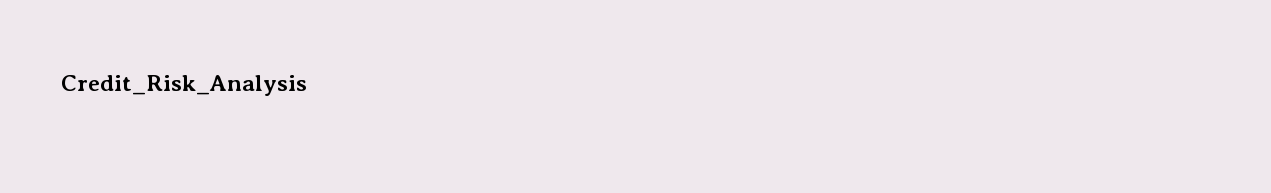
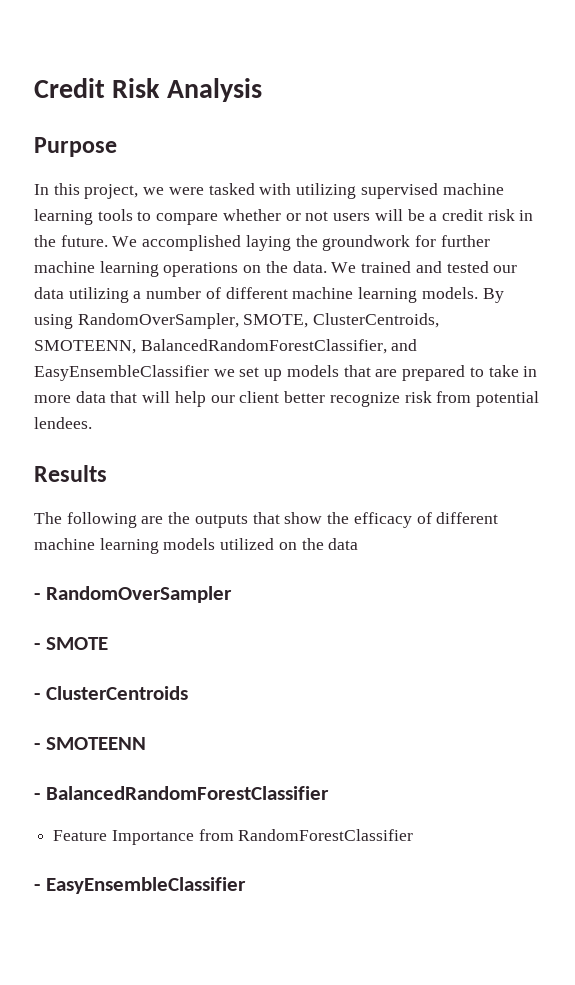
- Credit_Risk_Analysis
+ Credit Risk Analysis
+ Purpose
+ In this project, we were tasked with utilizing supervised machine learning tools to compare whether or not users will be a credit risk in the future. We accomplished laying the groundwork for further machine learning operations on the data. We trained and tested our data utilizing a number of different machine learning models. By using RandomOverSampler, SMOTE, ClusterCentroids, SMOTEENN, BalancedRandomForestClassifier, and EasyEnsembleClassifier we set up models that are prepared to take in more data that will help our client better recognize risk from potential lendees.
+ Results
+ The following are the outputs that show the efficacy of different machine learning models utilized on the data
+ - RandomOverSampler
+ - SMOTE
+ - ClusterCentroids
+ - SMOTEENN
+ - BalancedRandomForestClassifier
+ Feature Importance from RandomForestClassifier
+ - EasyEnsembleClassifier

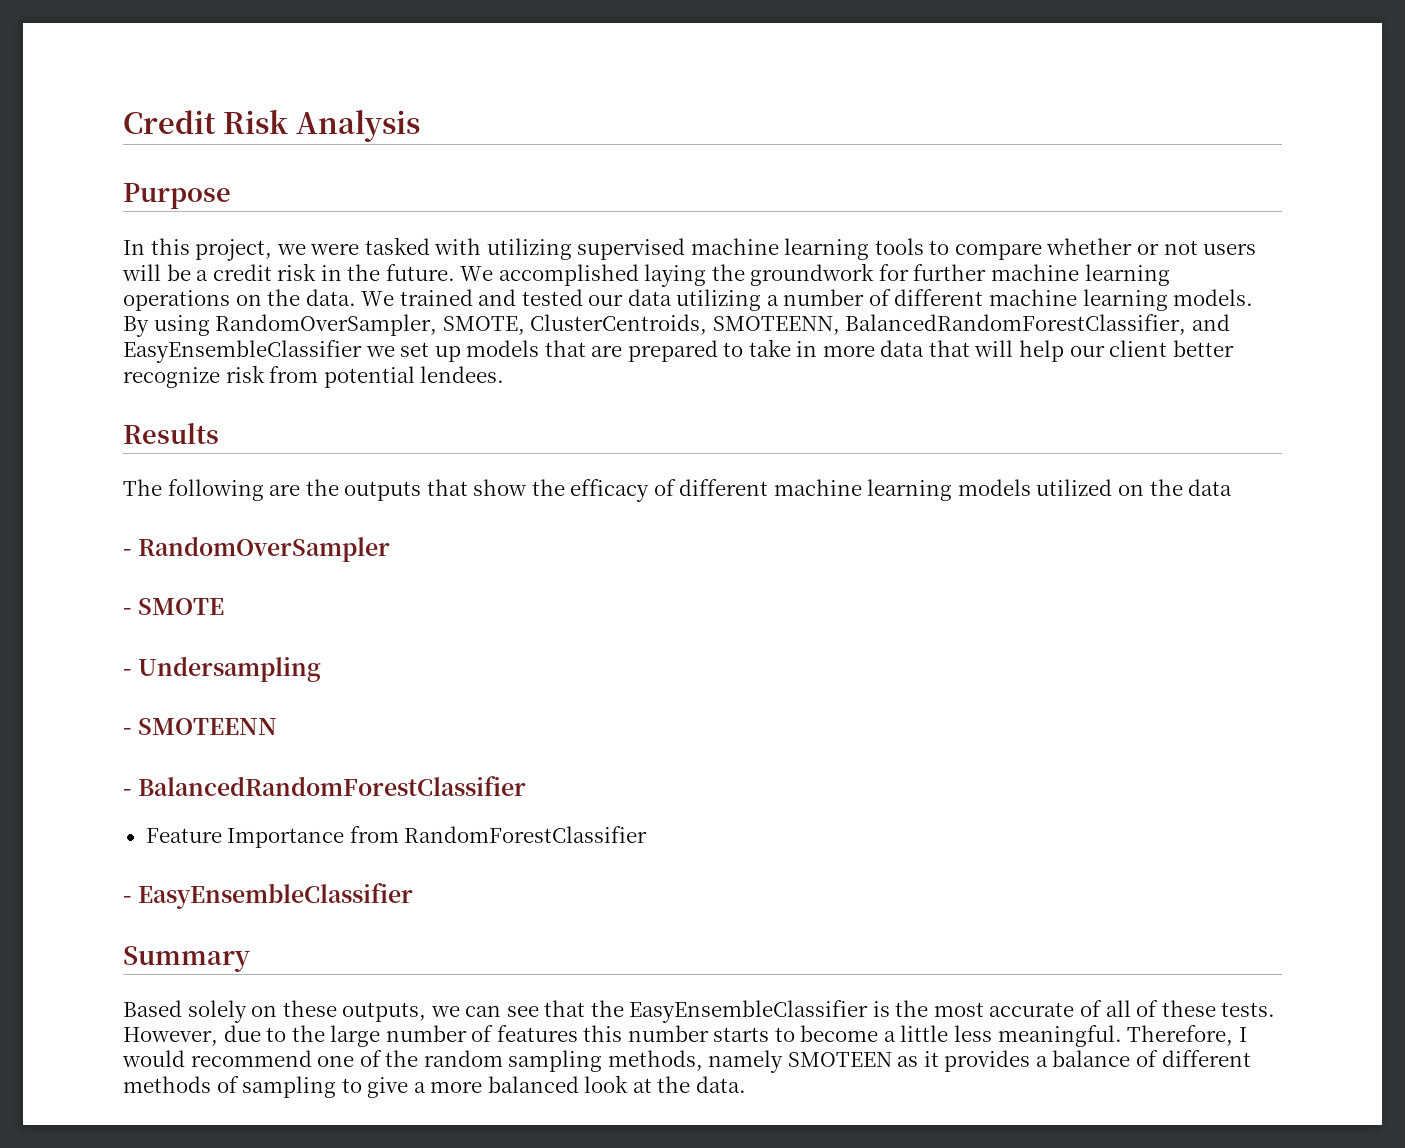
- - ClusterCentroids
+ - Undersampling
+ Summary
+ Based solely on these outputs, we can see that the EasyEnsembleClassifier is the most accurate of all of these tests. However, due to the large number of features this number starts to become a little less meaningful. Therefore, I would recommend one of the random sampling methods, namely SMOTEEN as it provides a balance of different methods of sampling to give a more balanced look at the data.

